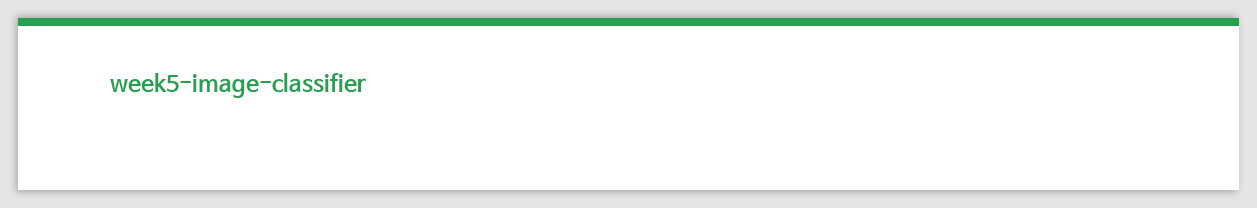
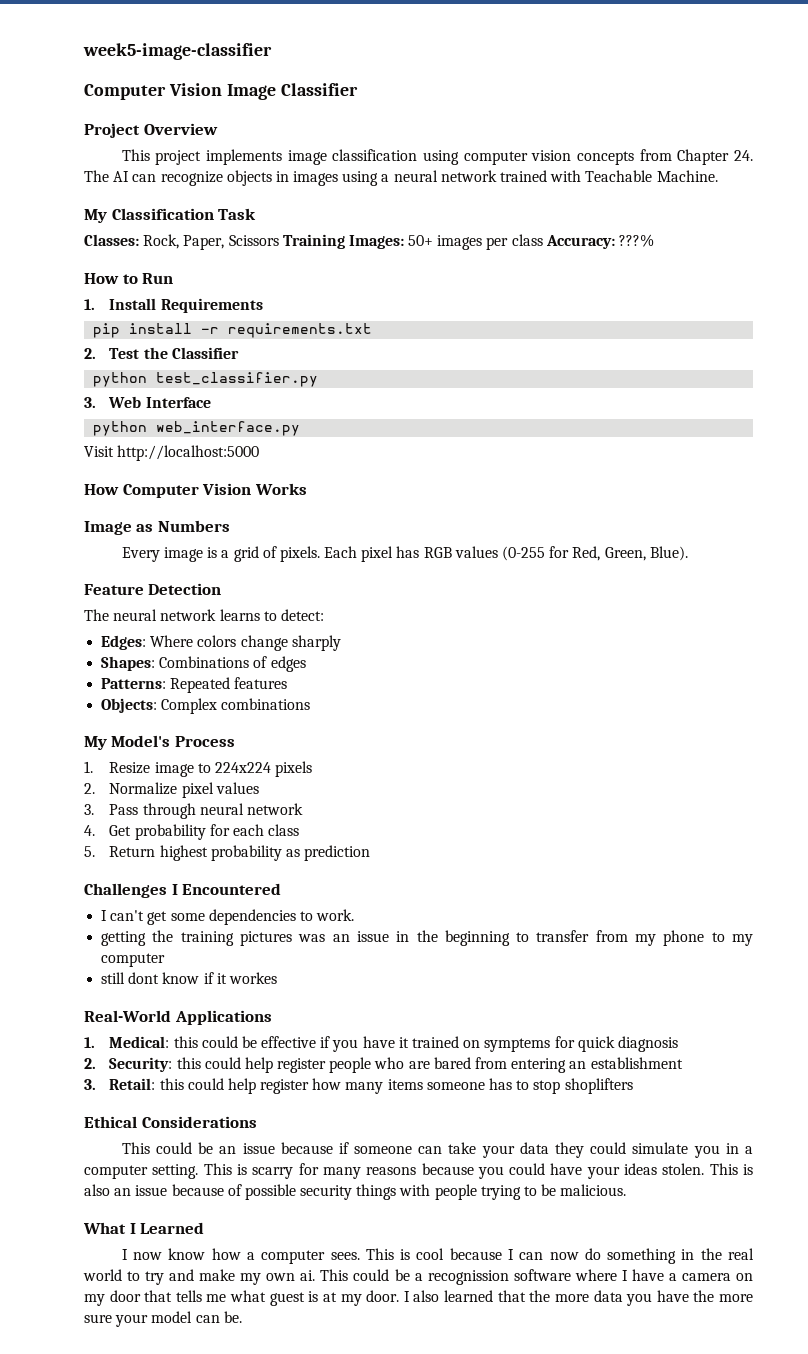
+ Computer Vision Image Classifier
+ Project Overview
+ This project implements image classification using computer vision concepts from Chapter 24. The AI can recognize objects in images using a neural network trained with Teachable Machine.
+ My Classification Task
+ Classes: Rock, Paper, Scissors Training Images: 50+ images per class Accuracy: ???%
+ How to Run
+ 1. Install Requirements
+ pip install -r requirements.txt
+ 2. Test the Classifier
+ python test_classifier.py
+ 3. Web Interface
+ python web_interface.py
+ Visit http://localhost:5000
+ How Computer Vision Works
+ Image as Numbers
+ Every image is a grid of pixels. Each pixel has RGB values (0-255 for Red, Green, Blue).
+ Feature Detection
+ The neural network learns to detect:
+ Edges: Where colors change sharply
+ Shapes: Combinations of edges
+ Patterns: Repeated features
+ Objects: Complex combinations
+ My Model's Process
+ 1. Resize image to 224x224 pixels
+ 2. Normalize pixel values
+ 3. Pass through neural network
+ 4. Get probability for each class
+ 5. Return highest probability as prediction
+ Challenges I Encountered
+ I can't get some dependencies to work.
+ getting the training pictures was an issue in the beginning to transfer from my phone to my computer
+ still dont know if it workes
+ Real-World Applications
+ 1. Medical: this could be effective if you have it trained on symptems for quick diagnosis
+ 2. Security: this could help register people who are bared from entering an establishment
+ 3. Retail: this could help register how many items someone has to stop shoplifters
+ Ethical Considerations
+ This could be an issue because if someone can take your data they could simulate you in a computer setting. This is scarry for many reasons because you could have your ideas stolen. This is also an issue because of possible security things with people trying to be malicious.
+ What I Learned
+ I now know how a computer sees. This is cool because I can now do something in the real world to try and make my own ai. This could be a recognission software where I have a camera on my door that tells me what guest is at my door. I also learned that the more data you have the more sure your model can be.

